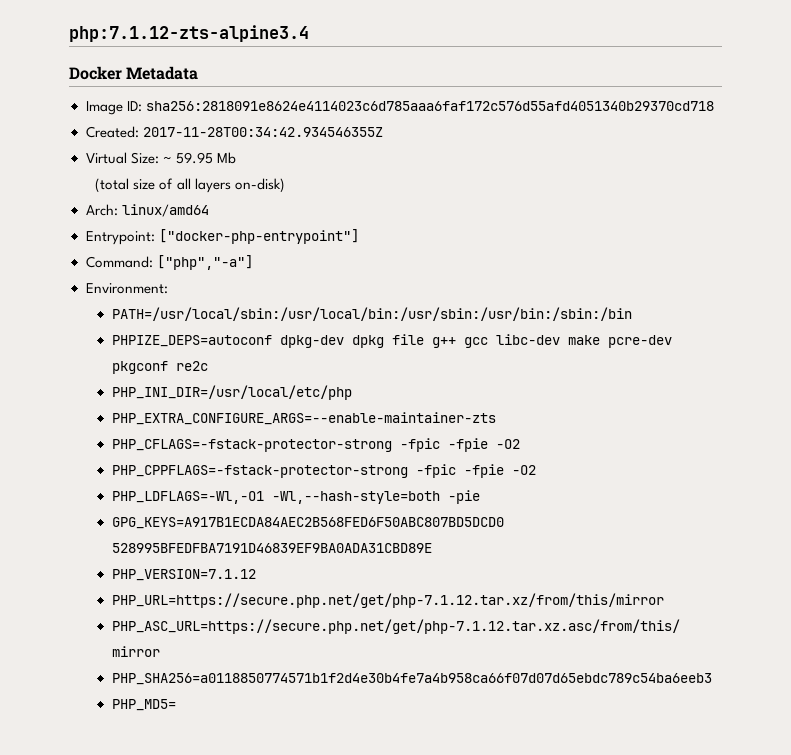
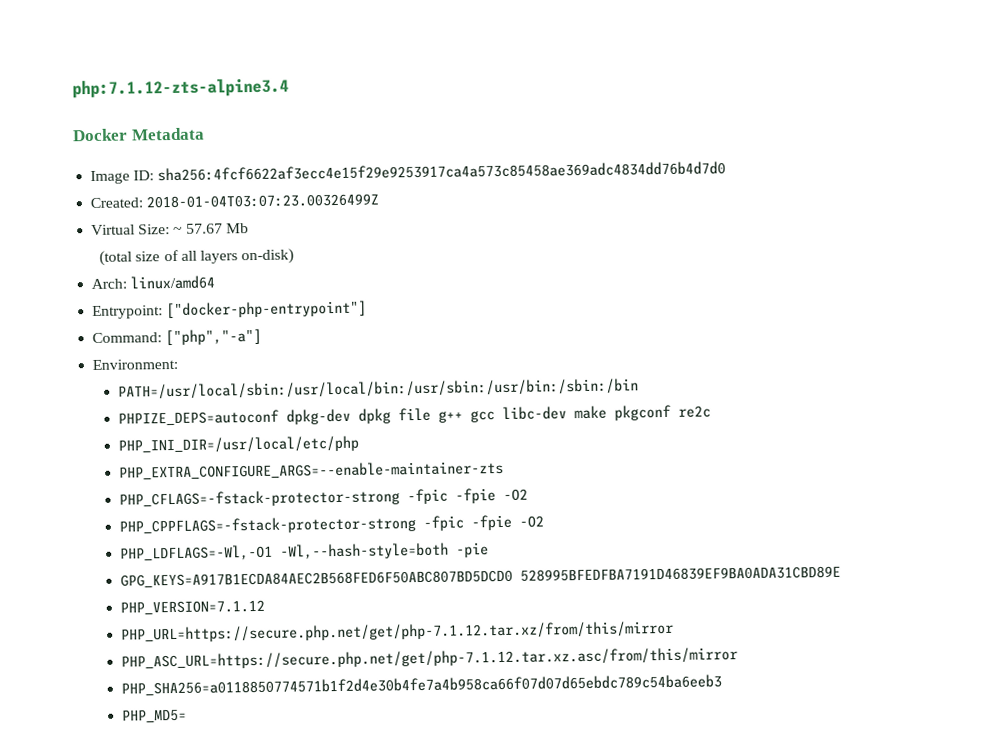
- Image ID: sha256:2818091e8624e4114023c6d785aaa6faf172c576d55afd4051340b29370cd718
+ Image ID: sha256:4fcf6622af3ecc4e15f29e9253917ca4a573c85458ae369adc4834dd76b4d7d0
- Created: 2017-11-28T00:34:42.934546355Z
+ Created: 2018-01-04T03:07:23.00326499Z
- Virtual Size: ~ 59.95 Mb
+ Virtual Size: ~ 57.67 Mb
- PHPIZE_DEPS=autoconf dpkg-dev dpkg file g++ gcc libc-dev make pcre-dev pkgconf re2c
+ PHPIZE_DEPS=autoconf dpkg-dev dpkg file g++ gcc libc-dev make pkgconf re2c

